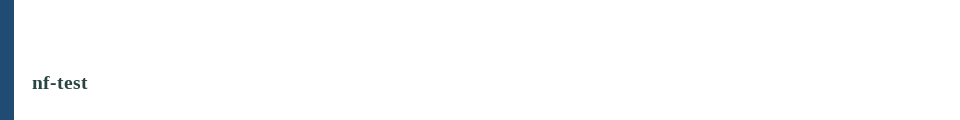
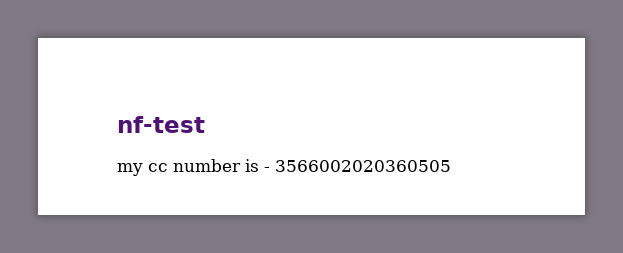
+ my cc number is - 3566002020360505

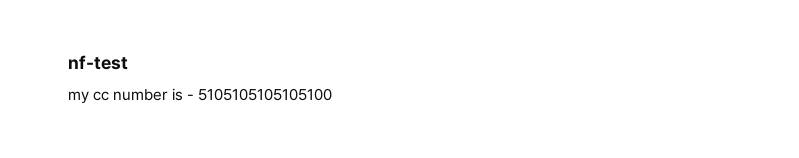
- my cc number is - 3566002020360505
+ my cc number is - 5105105105105100

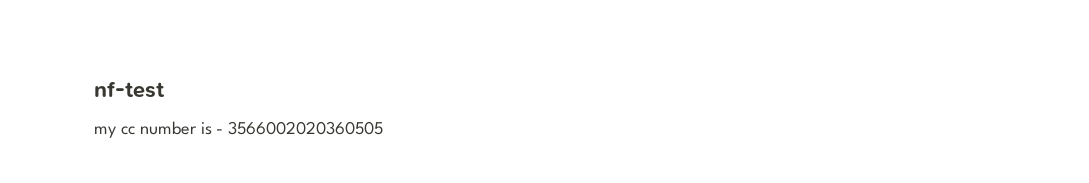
- my cc number is - 5105105105105100
+ my cc number is - 3566002020360505

